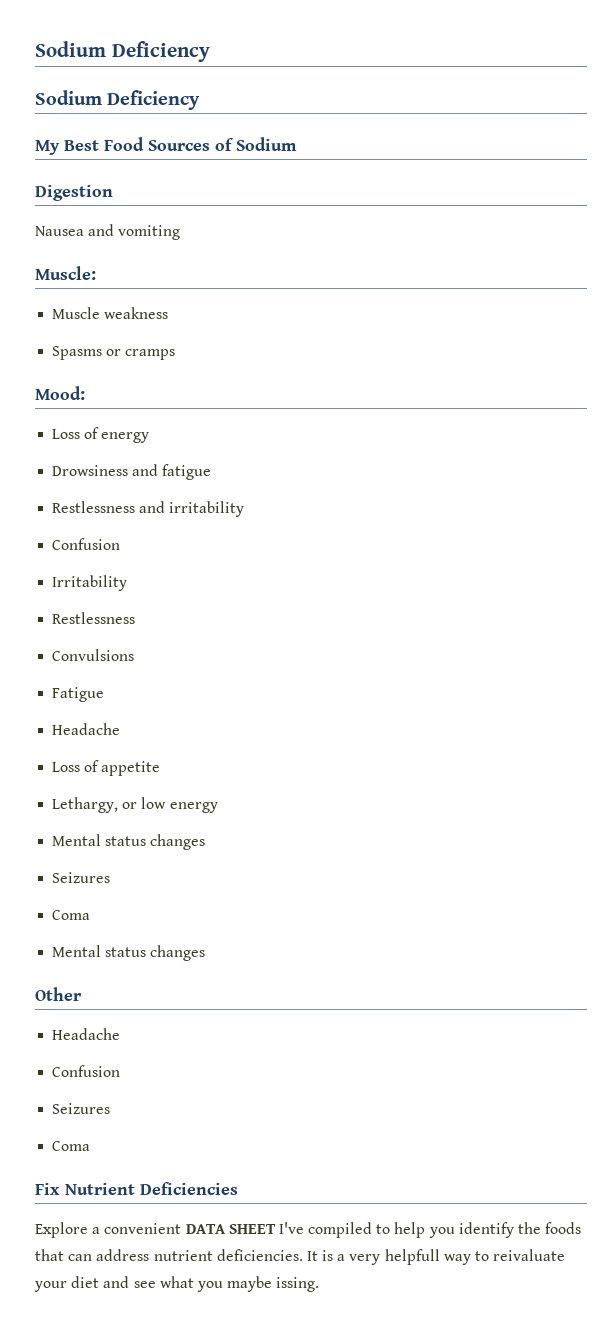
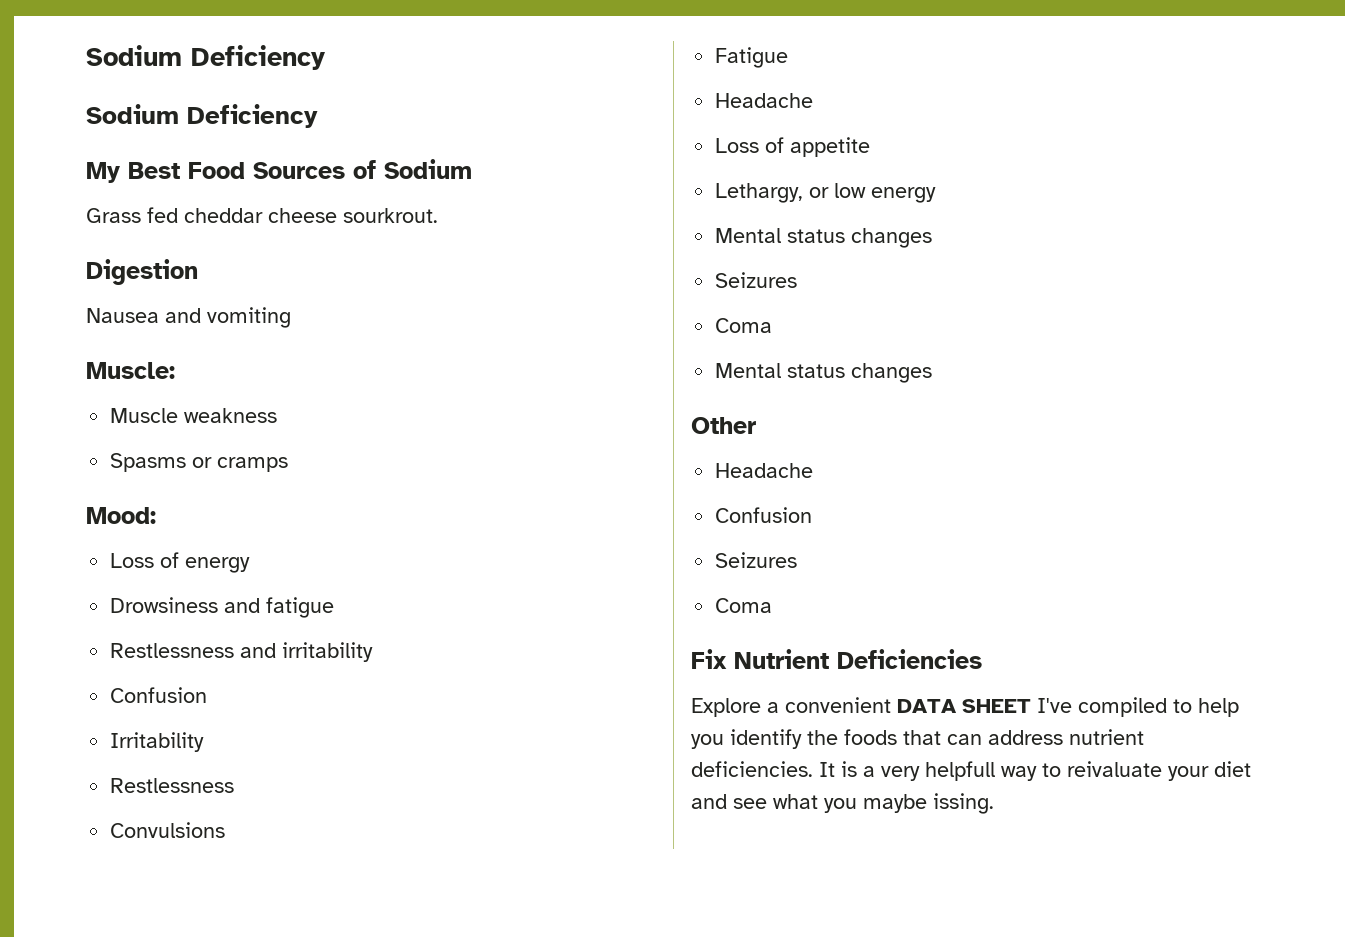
+ Grass fed cheddar cheese sourkrout.

